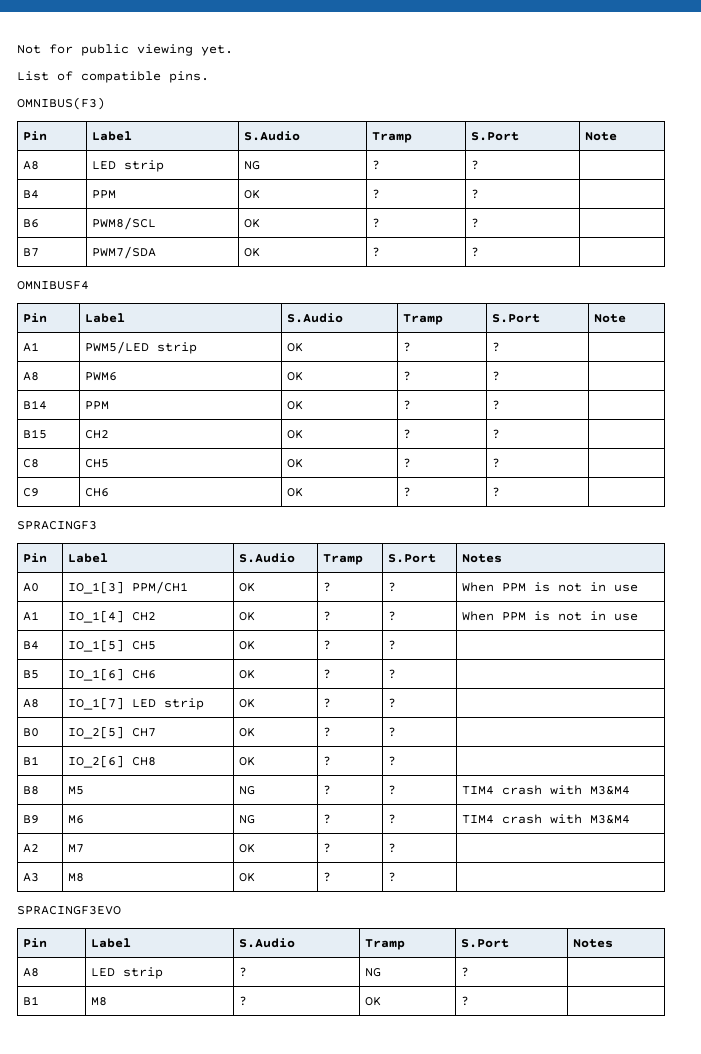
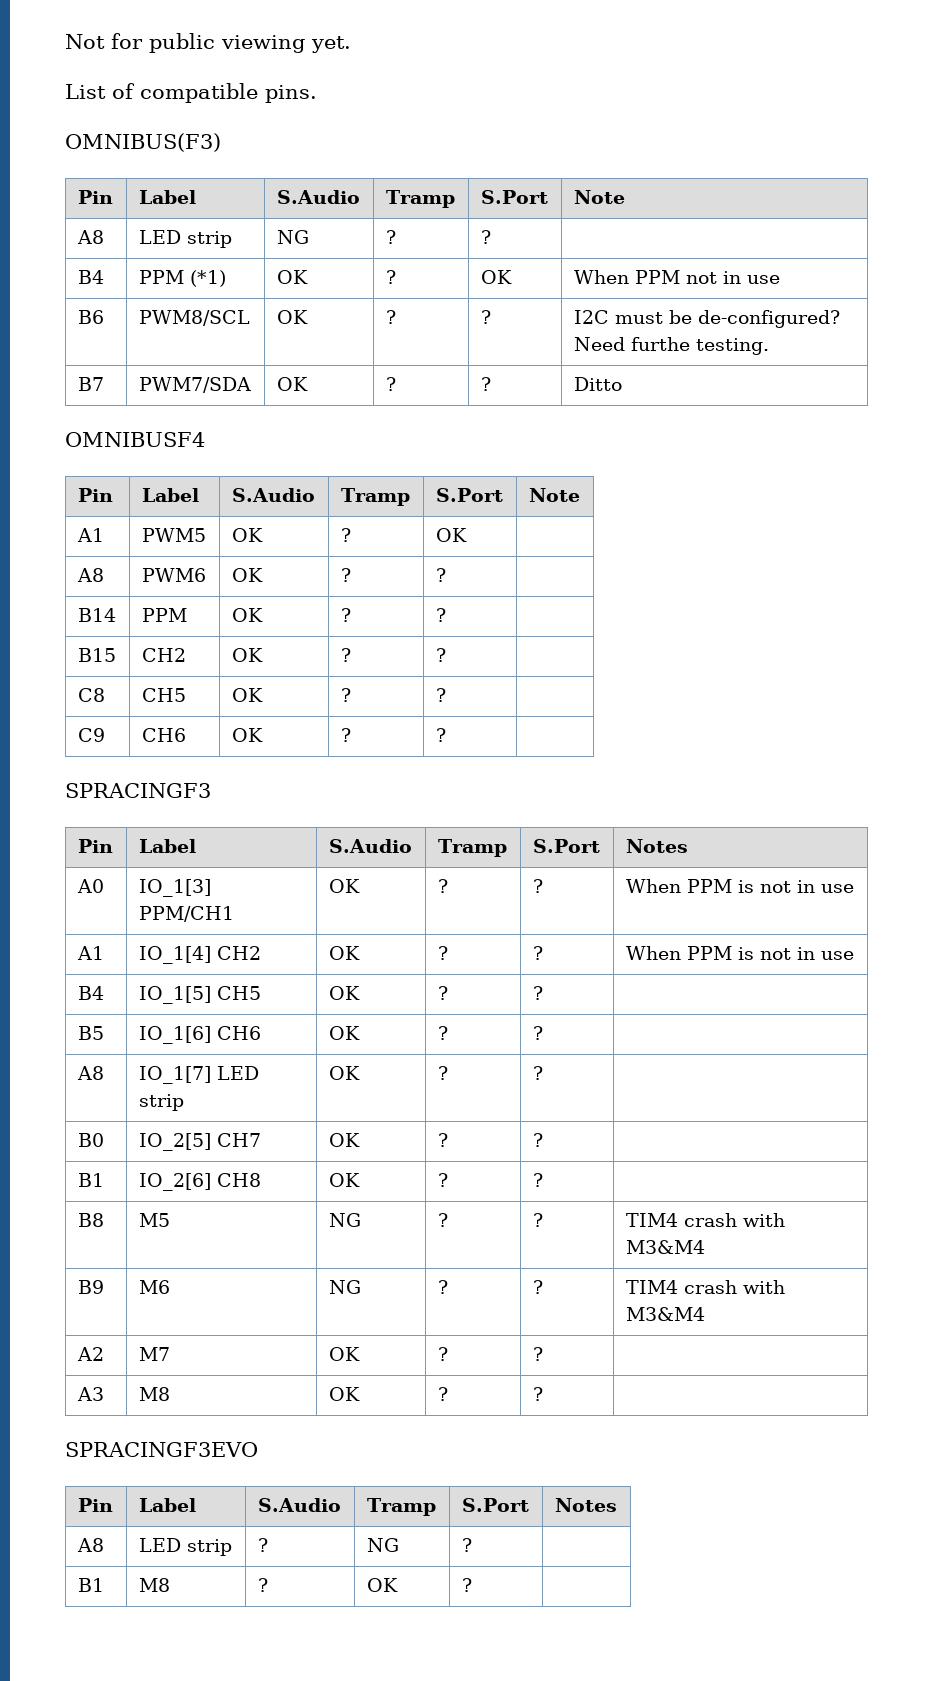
- B4 | PPM | OK | ? | ? |
+ B4 | PPM (*1) | OK | ? | OK | When PPM not in use
- B6 | PWM8/SCL | OK | ? | ? |
+ B6 | PWM8/SCL | OK | ? | ? | I2C must be de-configured? Need furthe testing.
- B7 | PWM7/SDA | OK | ? | ? |
+ B7 | PWM7/SDA | OK | ? | ? | Ditto
- A1 | PWM5/LED strip | OK | ? | ? |
+ A1 | PWM5 | OK | ? | OK |

